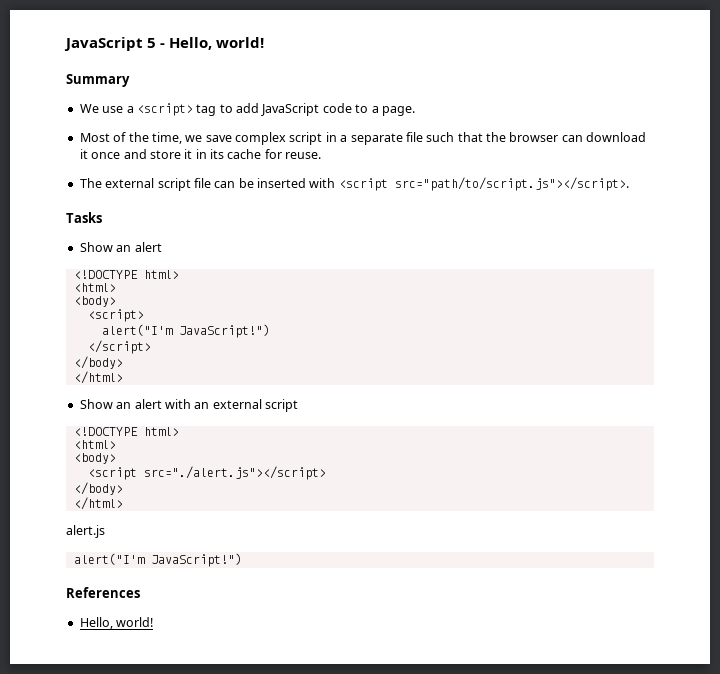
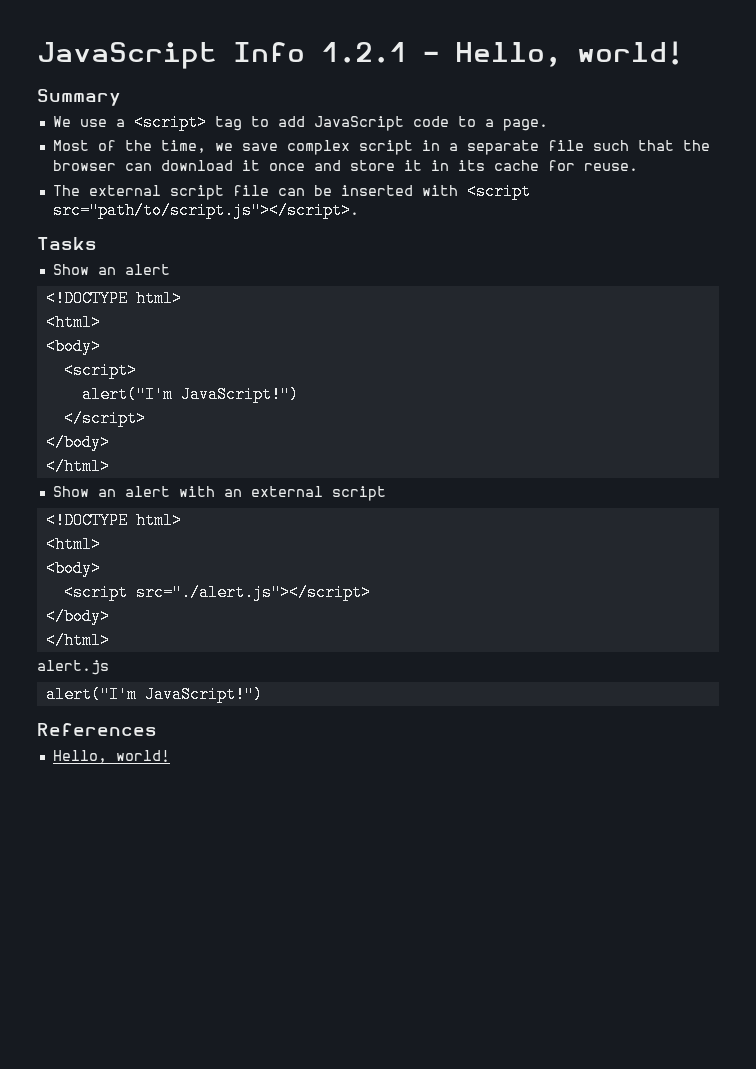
- JavaScript 5 - Hello, world!
+ JavaScript Info 1.2.1 - Hello, world!

